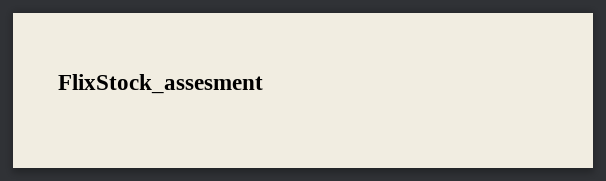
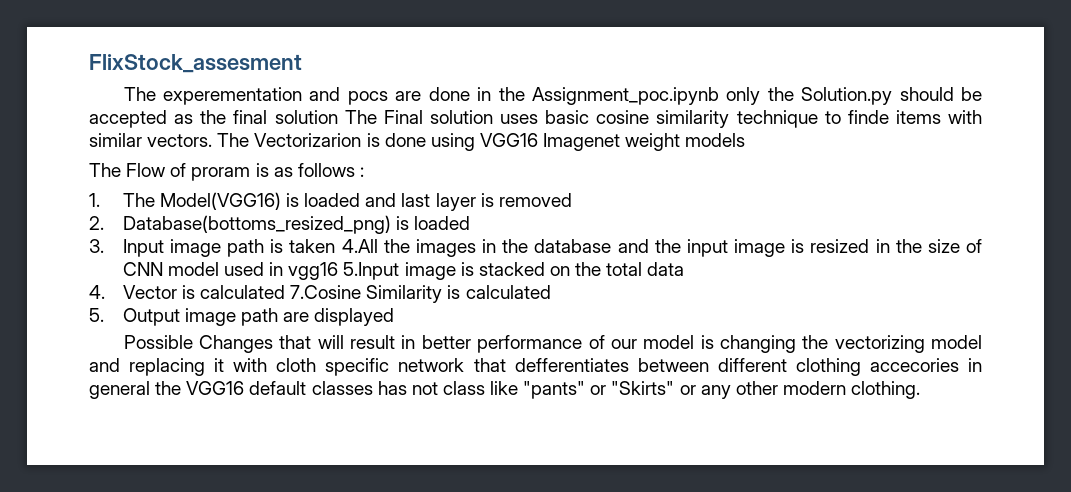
+ The experementation and pocs are done in the Assignment_poc.ipynb only the Solution.py should be accepted as the final solution The Final solution uses basic cosine similarity technique to finde items with similar vectors. The Vectorizarion is done using VGG16 Imagenet weight models
+ The Flow of proram is as follows :
+ 1. The Model(VGG16) is loaded and last layer is removed
+ 2. Database(bottoms_resized_png) is loaded
+ 3. Input image path is taken 4.All the images in the database and the input image is resized in the size of CNN model used in vgg16 5.Input image is stacked on the total data
+ 4. Vector is calculated 7.Cosine Similarity is calculated
+ 5. Output image path are displayed
+ Possible Changes that will result in better performance of our model is changing the vectorizing model and replacing it with cloth specific network that defferentiates between different clothing accecories in general the VGG16 default classes has not class like "pants" or "Skirts" or any other modern clothing.

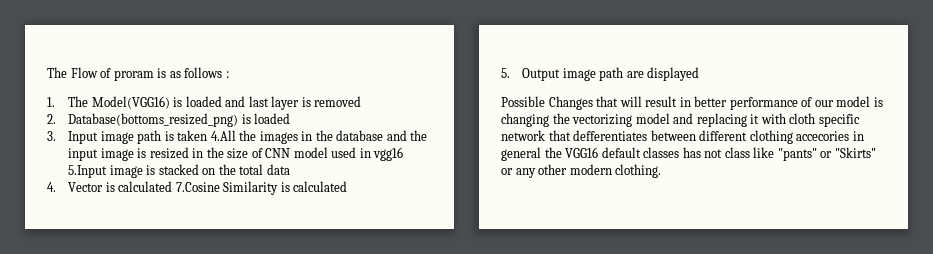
- FlixStock_assesment
- The experementation and pocs are done in the Assignment_poc.ipynb only the Solution.py should be accepted as the final solution The Final solution uses basic cosine similarity technique to finde items with similar vectors. The Vectorizarion is done using VGG16 Imagenet weight models

